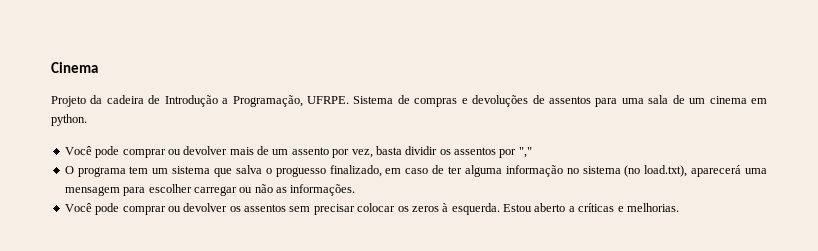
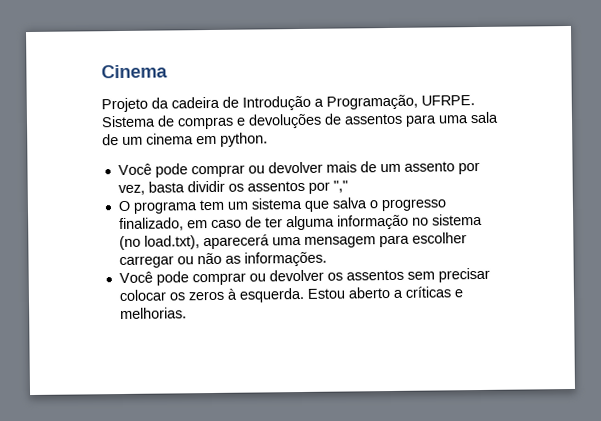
- O programa tem um sistema que salva o proguesso finalizado, em caso de ter alguma informação no sistema (no load.txt), aparecerá uma mensagem para escolher carregar ou não as informações.
+ O programa tem um sistema que salva o progresso finalizado, em caso de ter alguma informação no sistema (no load.txt), aparecerá uma mensagem para escolher carregar ou não as informações.

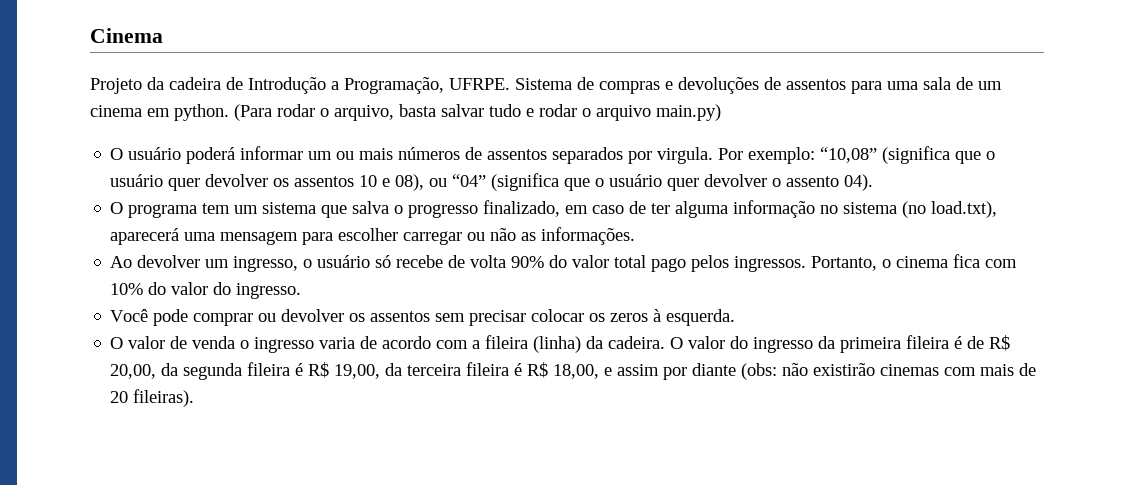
- Sistema de compras e devoluções de assentos para uma sala de um cinema em python.
- Você pode comprar ou devolver mais de um assento por vez, basta dividir os assentos por ","
+ Sistema de compras e devoluções de assentos para uma sala de um cinema em python. (Para rodar o arquivo, basta salvar tudo e rodar o arquivo main.py)
+ O usuário poderá informar um ou mais números de assentos separados por virgula. Por exemplo: “10,08” (significa que o usuário quer devolver os assentos 10 e 08), ou “04” (significa que o usuário quer devolver o assento 04).
+ Ao devolver um ingresso, o usuário só recebe de volta 90% do valor total pago pelos ingressos. Portanto, o cinema fica com 10% do valor do ingresso.
- Você pode comprar ou devolver os assentos sem precisar colocar os zeros à esquerda. Estou aberto a críticas e melhorias.
+ Você pode comprar ou devolver os assentos sem precisar colocar os zeros à esquerda.
+ O valor de venda o ingresso varia de acordo com a fileira (linha) da cadeira. O valor do ingresso da primeira fileira é de R$ 20,00, da segunda fileira é R$ 19,00, da terceira fileira é R$ 18,00, e assim por diante (obs: não existirão cinemas com mais de 20 fileiras).

